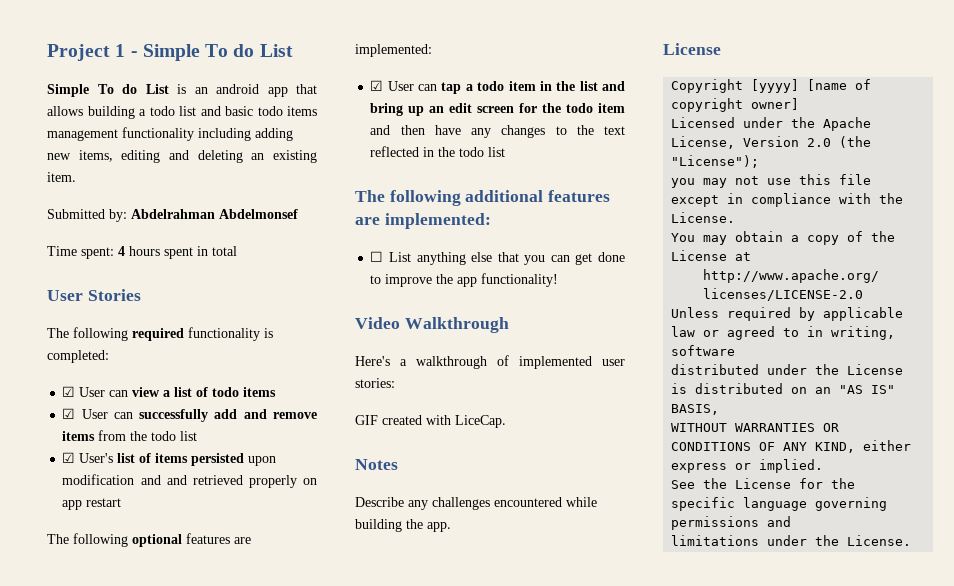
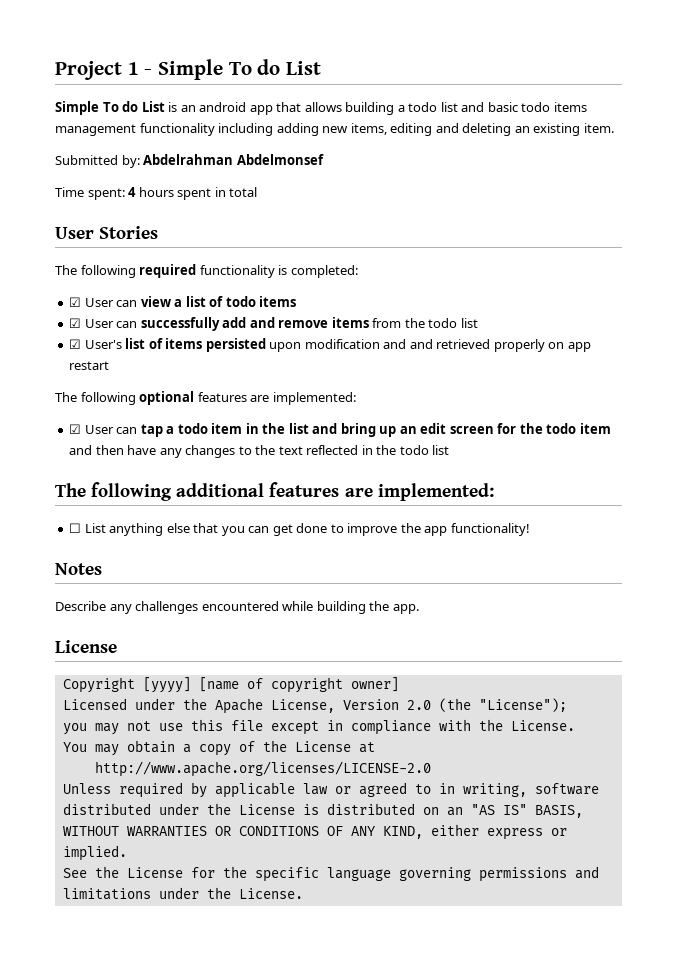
- Video Walkthrough
- Here's a walkthrough of implemented user stories:
- GIF created with LiceCap.

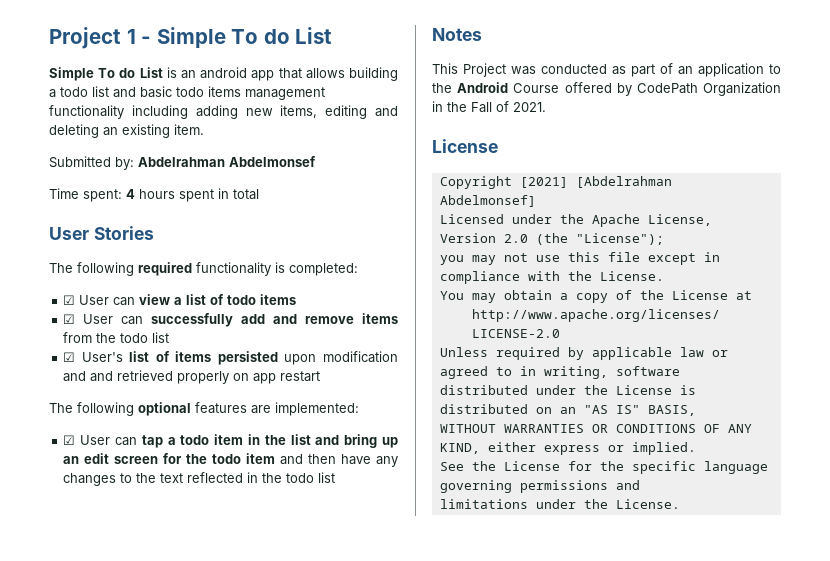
- The following additional features are implemented:
- ☐ List anything else that you can get done to improve the app functionality!
  Notes
- Describe any challenges encountered while building the app.
+ This Project was conducted as part of an application to the Android Course offered by CodePath Organization in the Fall of 2021.
  License
- Copyright [yyyy] [name of copyright owner]
+ Copyright [2021] [Abdelrahman Abdelmonsef]

